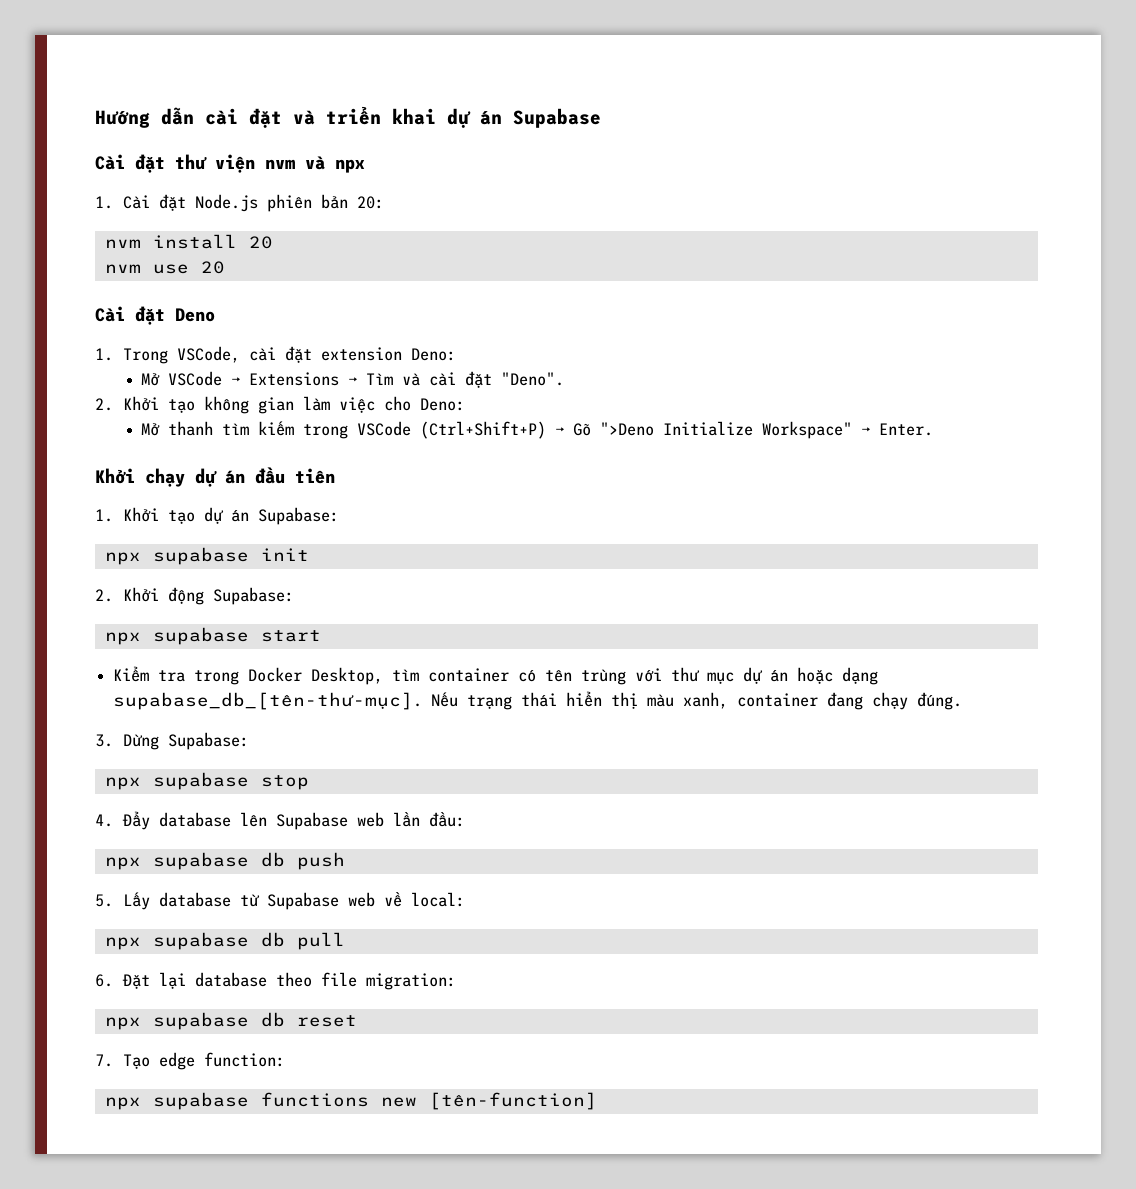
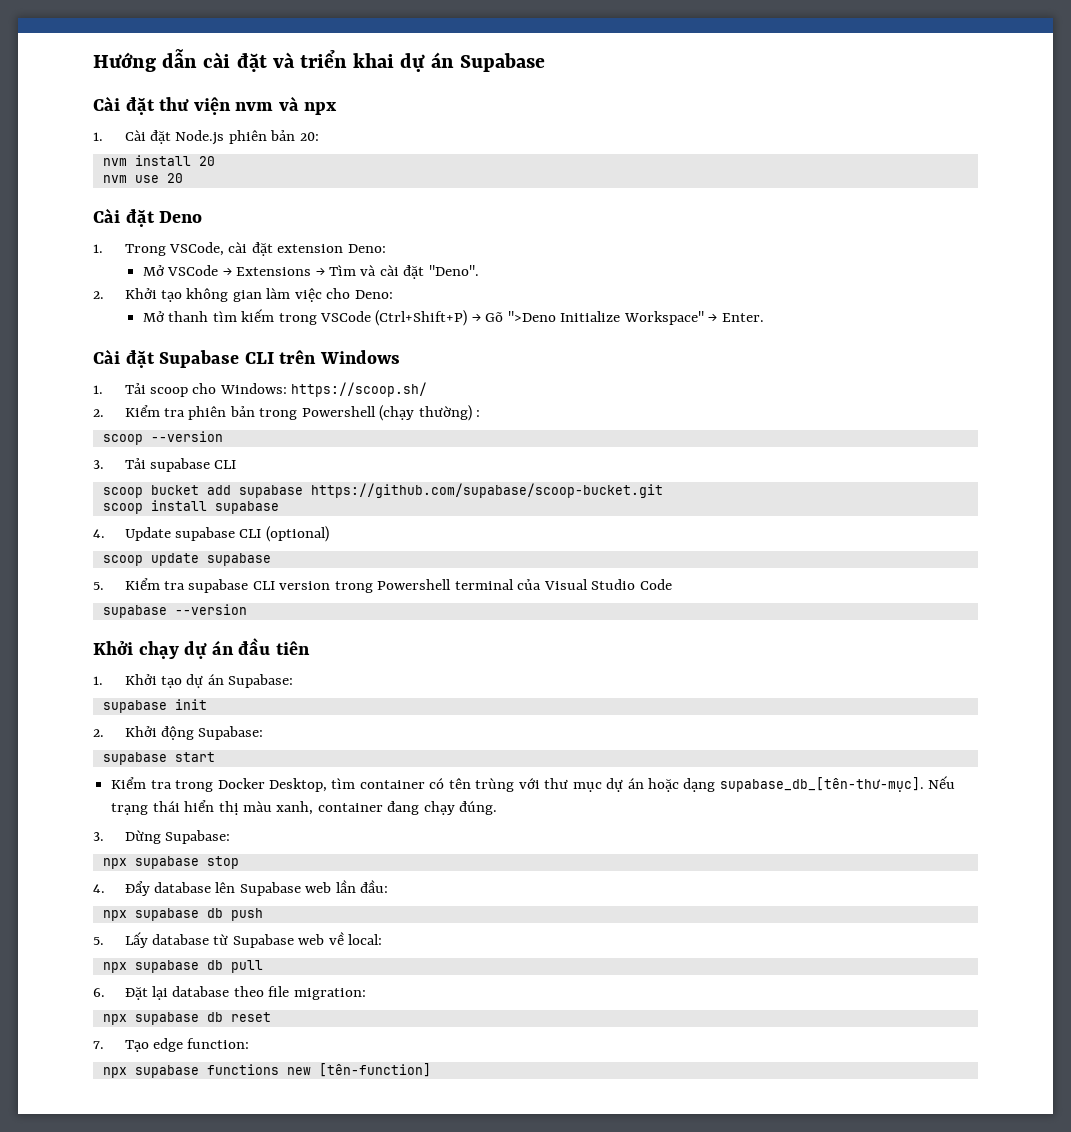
+ Cài đặt Supabase CLI trên Windows
+ 1. Tải scoop cho Windows: https://scoop.sh/
+ 2. Kiểm tra phiên bản trong Powershell (chạy thường) :
+ scoop --version
+ 3. Tải supabase CLI
+ scoop bucket add supabase https://github.com/supabase/scoop-bucket.git
+ scoop install supabase
+ 4. Update supabase CLI (optional)
+ scoop update supabase
+ 5. Kiểm tra supabase CLI version trong Powershell terminal của Visual Studio Code
+ supabase --version
- npx supabase init
+ supabase init
- npx supabase start
+ supabase start

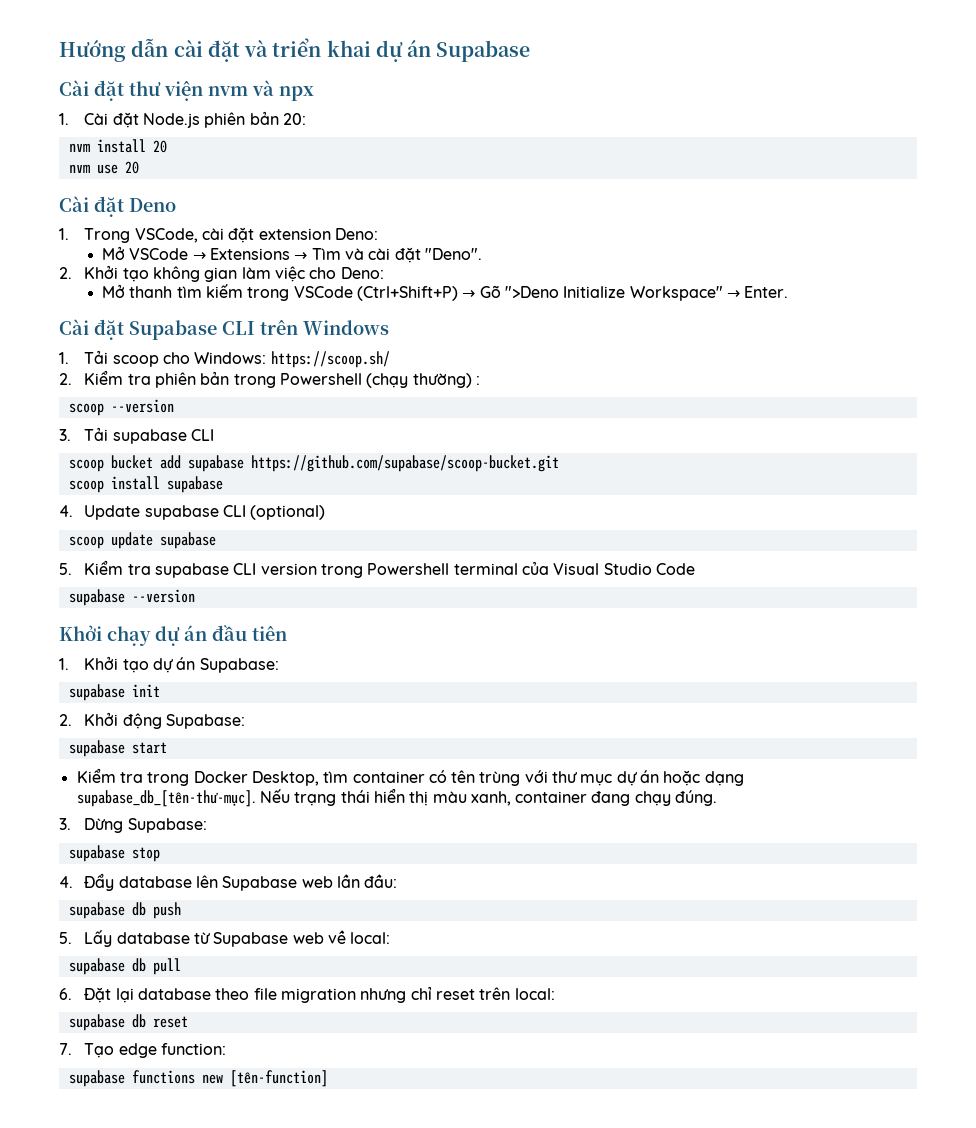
- npx supabase stop
+ supabase stop
- npx supabase db push
+ supabase db push
- npx supabase db pull
+ supabase db pull
- 6. Đặt lại database theo file migration:
- npx supabase db reset
+ 6. Đặt lại database theo file migration nhưng chỉ reset trên local:
+ supabase db reset
- npx supabase functions new [tên-function]
+ supabase functions new [tên-function]

